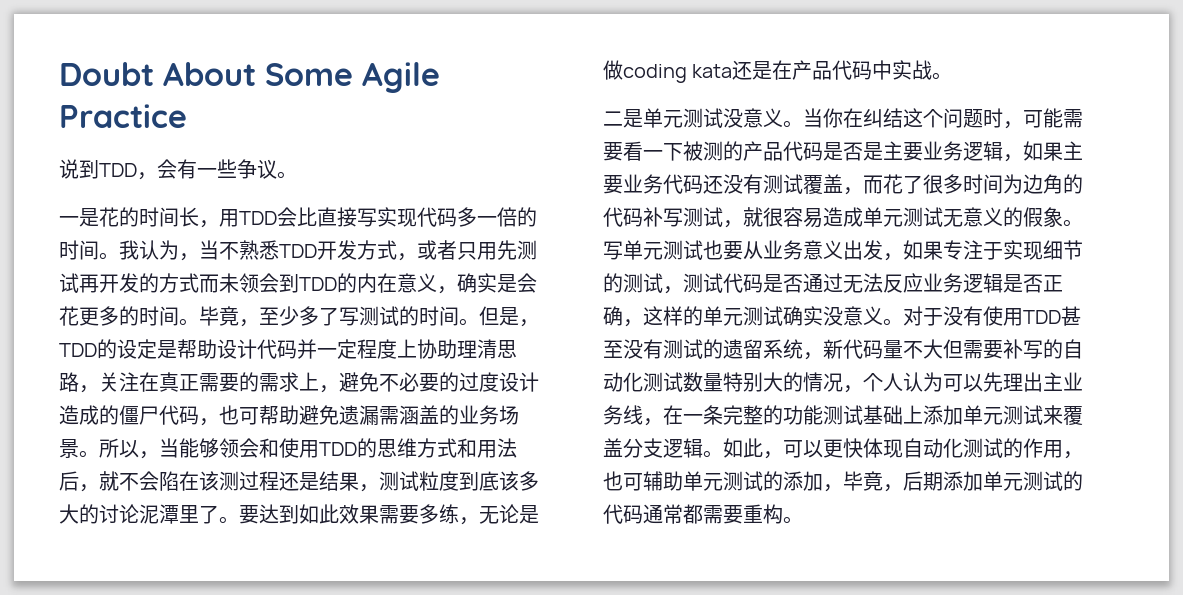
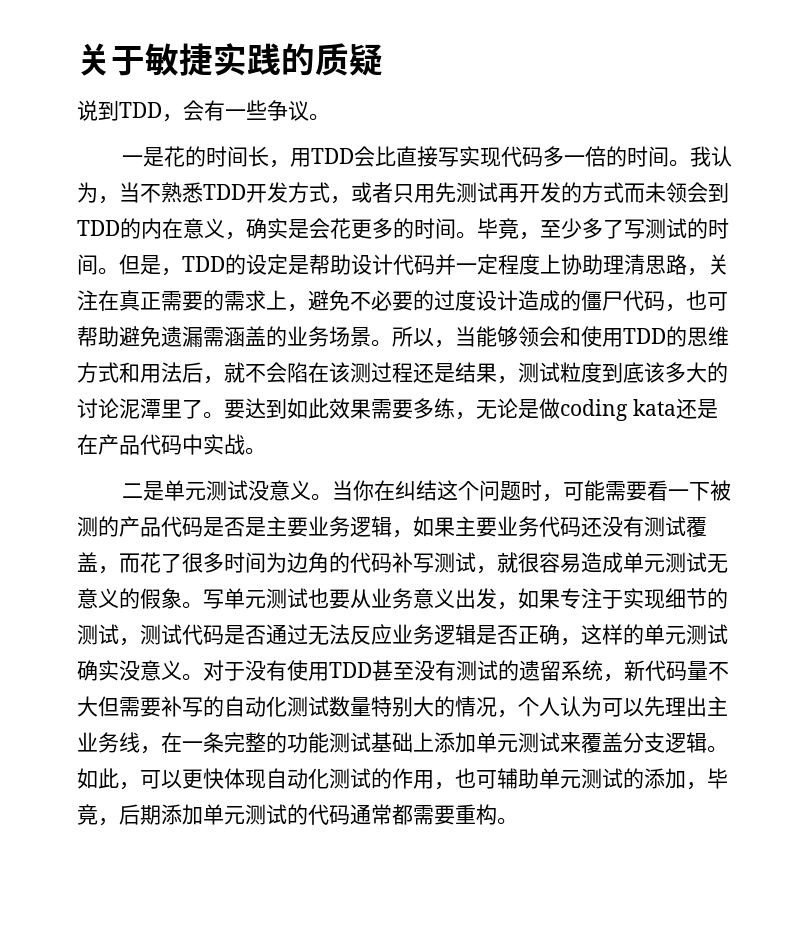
- Doubt About Some Agile Practice
+ 关于敏捷实践的质疑

